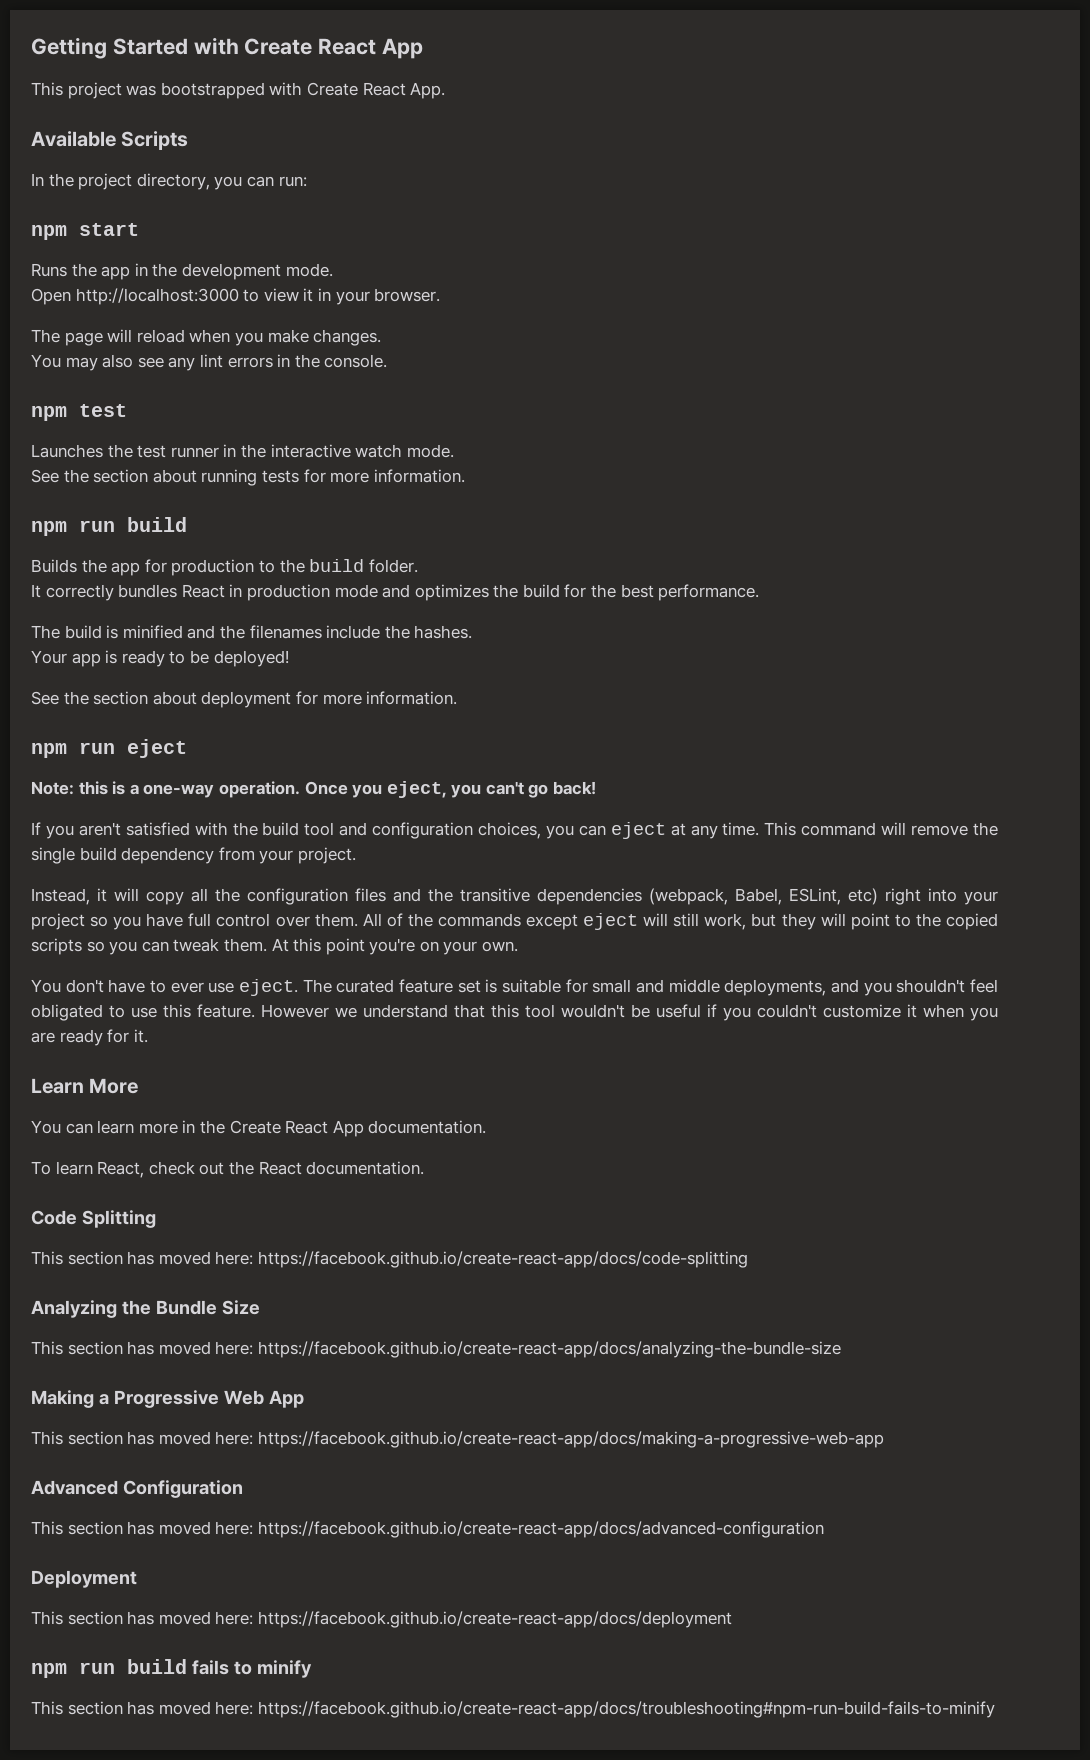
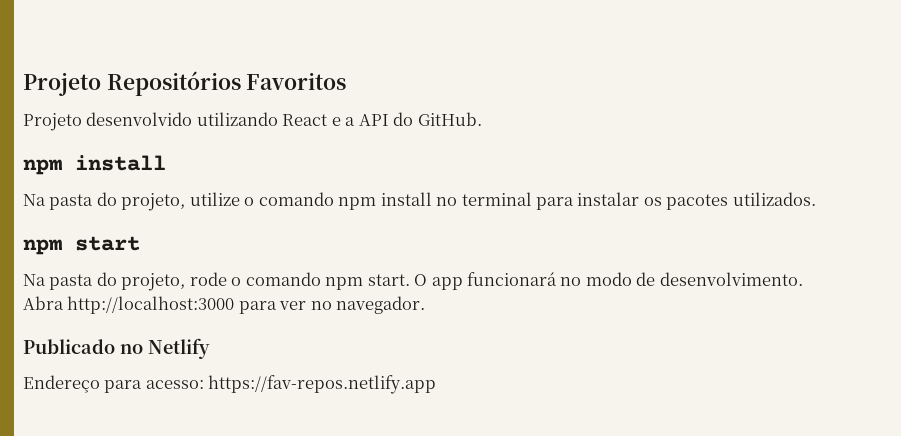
- Getting Started with Create React App
- This project was bootstrapped with Create React App.
- Available Scripts
- In the project directory, you can run:
+ Projeto Repositórios Favoritos
+ Projeto desenvolvido utilizando React e a API do GitHub.
+ npm install
+ Na pasta do projeto, utilize o comando npm install no terminal para instalar os pacotes utilizados.
  npm start
- Runs the app in the development mode.
- Open http://localhost:3000 to view it in your browser.
- The page will reload when you make changes.
- You may also see any lint errors in the console.
- npm test
- Launches the test runner in the interactive watch mode.
- See the section about running tests for more information.
- npm run build
- Builds the app for production to the build folder.
- It correctly bundles React in production mode and optimizes the build for the best performance.
- The build is minified and the filenames include the hashes.
- Your app is ready to be deployed!
- See the section about deployment for more information.
- npm run eject
- Note: this is a one-way operation. Once you eject, you can't go back!
- If you aren't satisfied with the build tool and configuration choices, you can eject at any time. This command will remove the single build dependency from your project.
- Instead, it will copy all the configuration files and the transitive dependencies (webpack, Babel, ESLint, etc) right into your project so you have full control over them. All of the commands except eject will still work, but they will point to the copied scripts so you can tweak them. At this point you're on your own.
- You don't have to ever use eject. The curated feature set is suitable for small and middle deployments, and you shouldn't feel obligated to use this feature. However we understand that this tool wouldn't be useful if you couldn't customize it when you are ready for it.
- Learn More
- You can learn more in the Create React App documentation.
- To learn React, check out the React documentation.
- Code Splitting
- This section has moved here: https://facebook.github.io/create-react-app/docs/code-splitting
- Analyzing the Bundle Size
- This section has moved here: https://facebook.github.io/create-react-app/docs/analyzing-the-bundle-size
- Making a Progressive Web App
- This section has moved here: https://facebook.github.io/create-react-app/docs/making-a-progressive-web-app
- Advanced Configuration
- This section has moved here: https://facebook.github.io/create-react-app/docs/advanced-configuration
- Deployment
- This section has moved here: https://facebook.github.io/create-react-app/docs/deployment
- npm run build fails to minify
- This section has moved here: https://facebook.github.io/create-react-app/docs/troubleshooting#npm-run-build-fails-to-minify
+ Na pasta do projeto, rode o comando npm start. O app funcionará no modo de desenvolvimento. Abra http://localhost:3000 para ver no navegador.
+ Publicado no Netlify
+ Endereço para acesso: https://fav-repos.netlify.app

